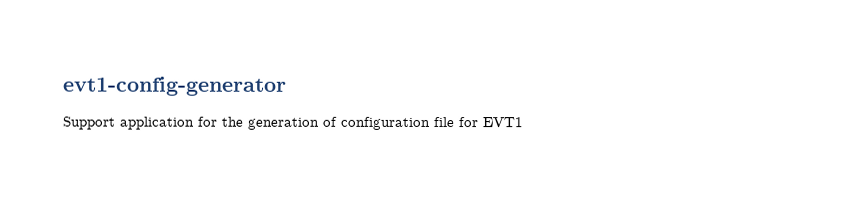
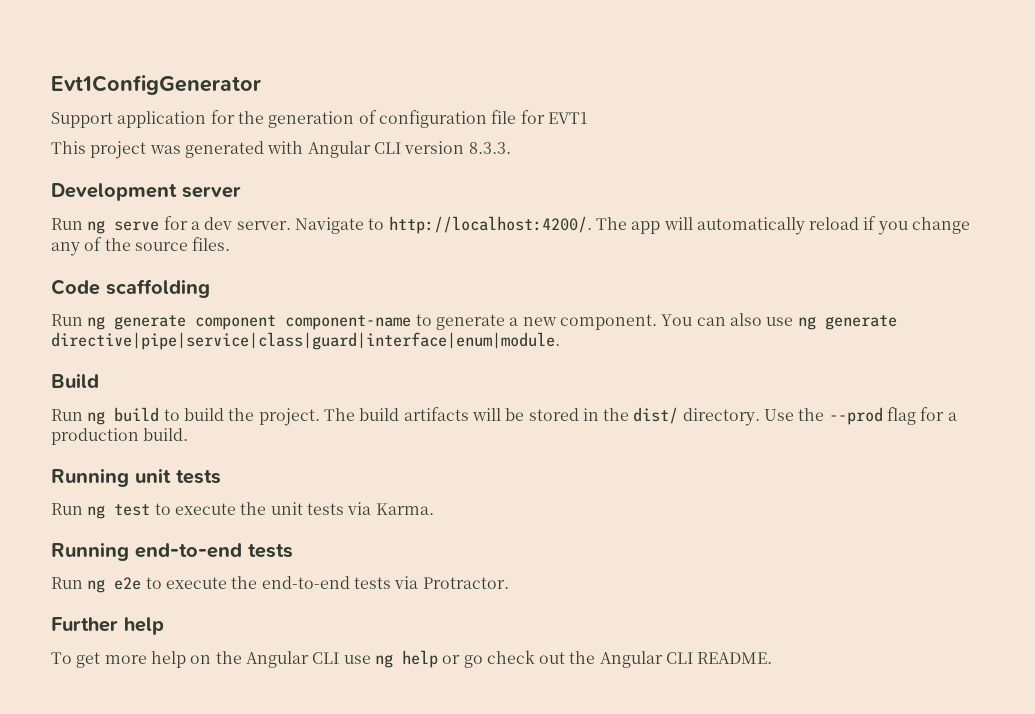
- evt1-config-generator
+ Evt1ConfigGenerator
+ This project was generated with Angular CLI version 8.3.3.
+ Development server
+ Run ng serve for a dev server. Navigate to http://localhost:4200/. The app will automatically reload if you change any of the source files.
+ Code scaffolding
+ Run ng generate component component-name to generate a new component. You can also use ng generate directive|pipe|service|class|guard|interface|enum|module.
+ Build
+ Run ng build to build the project. The build artifacts will be stored in the dist/ directory. Use the --prod flag for a production build.
+ Running unit tests
+ Run ng test to execute the unit tests via Karma.
+ Running end-to-end tests
+ Run ng e2e to execute the end-to-end tests via Protractor.
+ Further help
+ To get more help on the Angular CLI use ng help or go check out the Angular CLI README.

